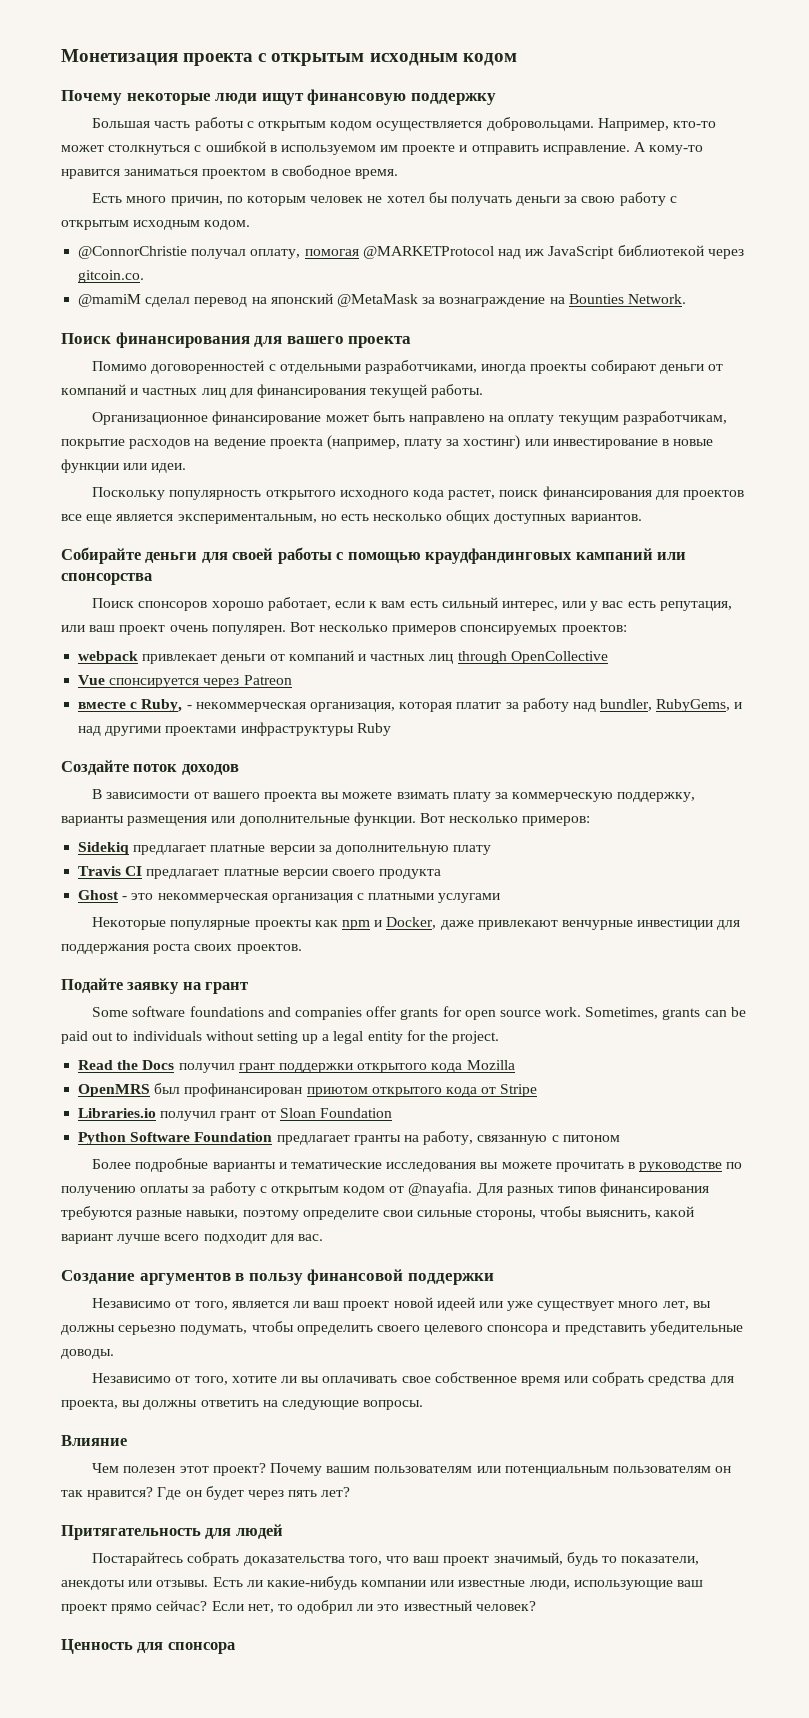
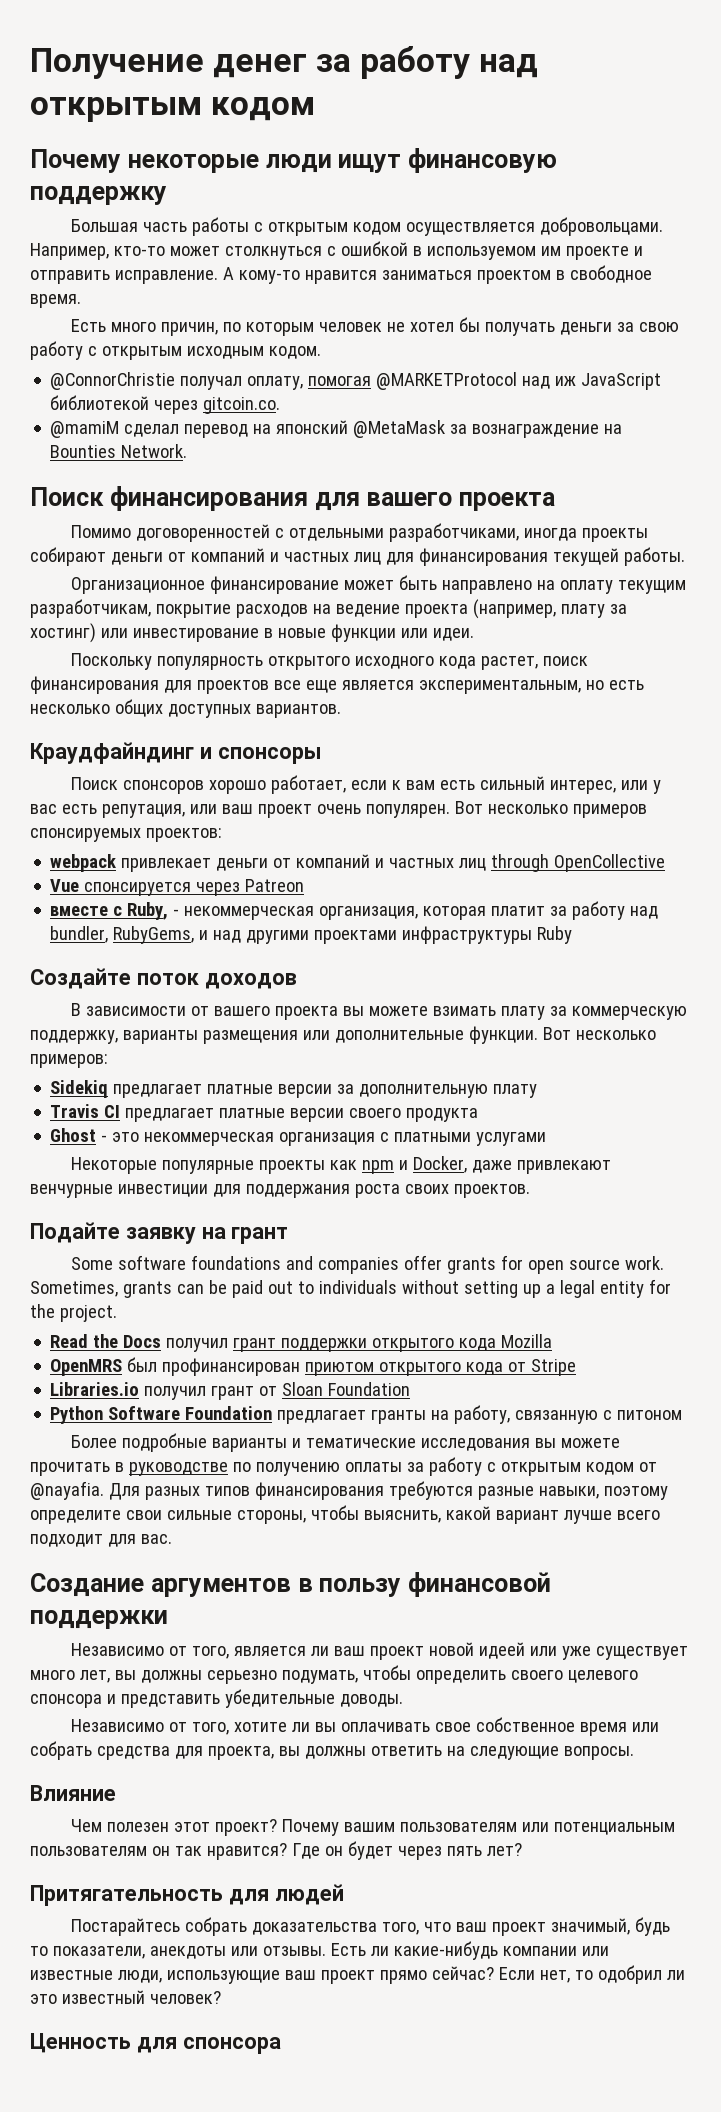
- Монетизация проекта с открытым исходным кодом
+ Получение денег за работу над открытым кодом
- Собирайте деньги для своей работы с помощью краудфандинговых кампаний или спонсорства
+ Краудфайндинг и спонсоры

